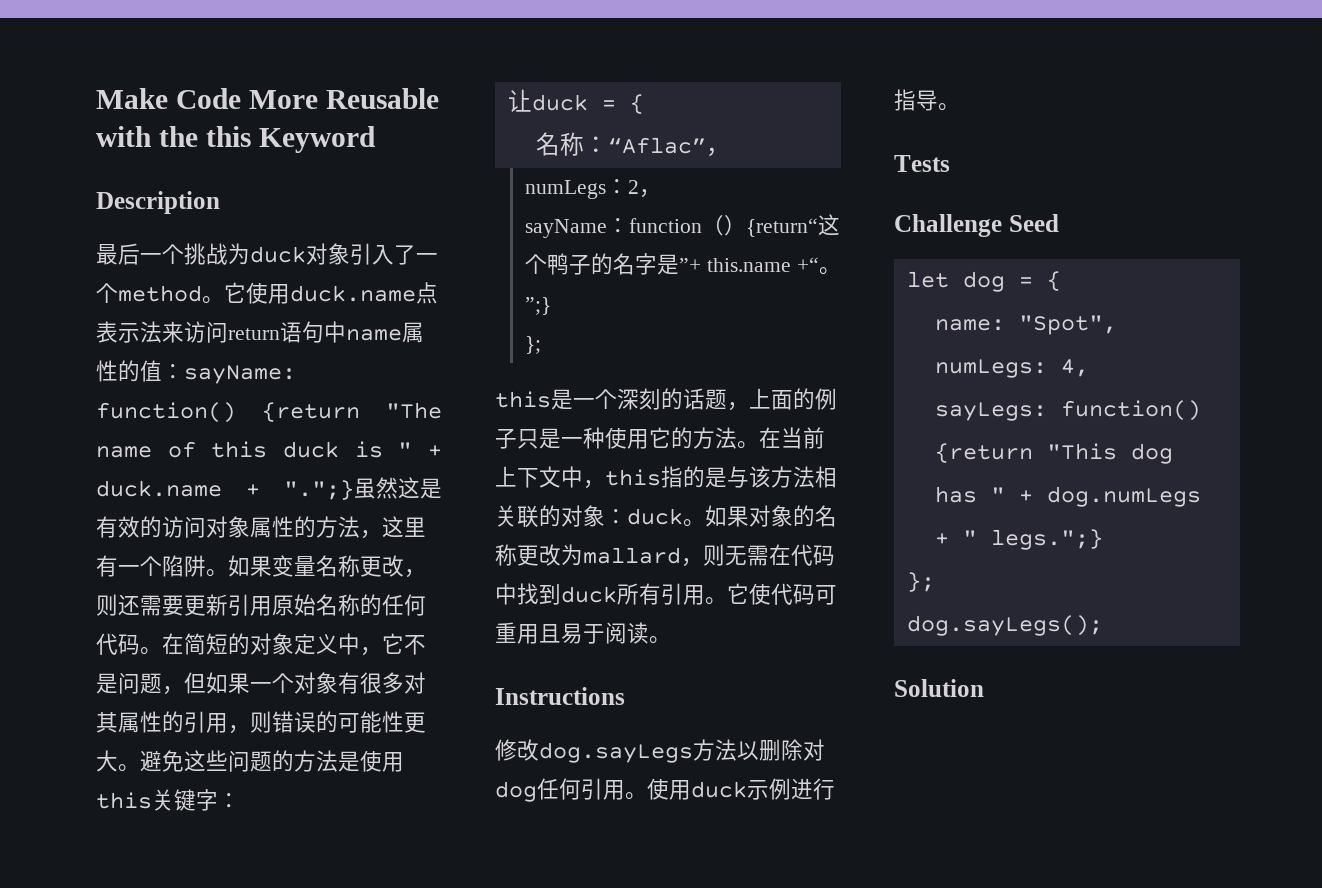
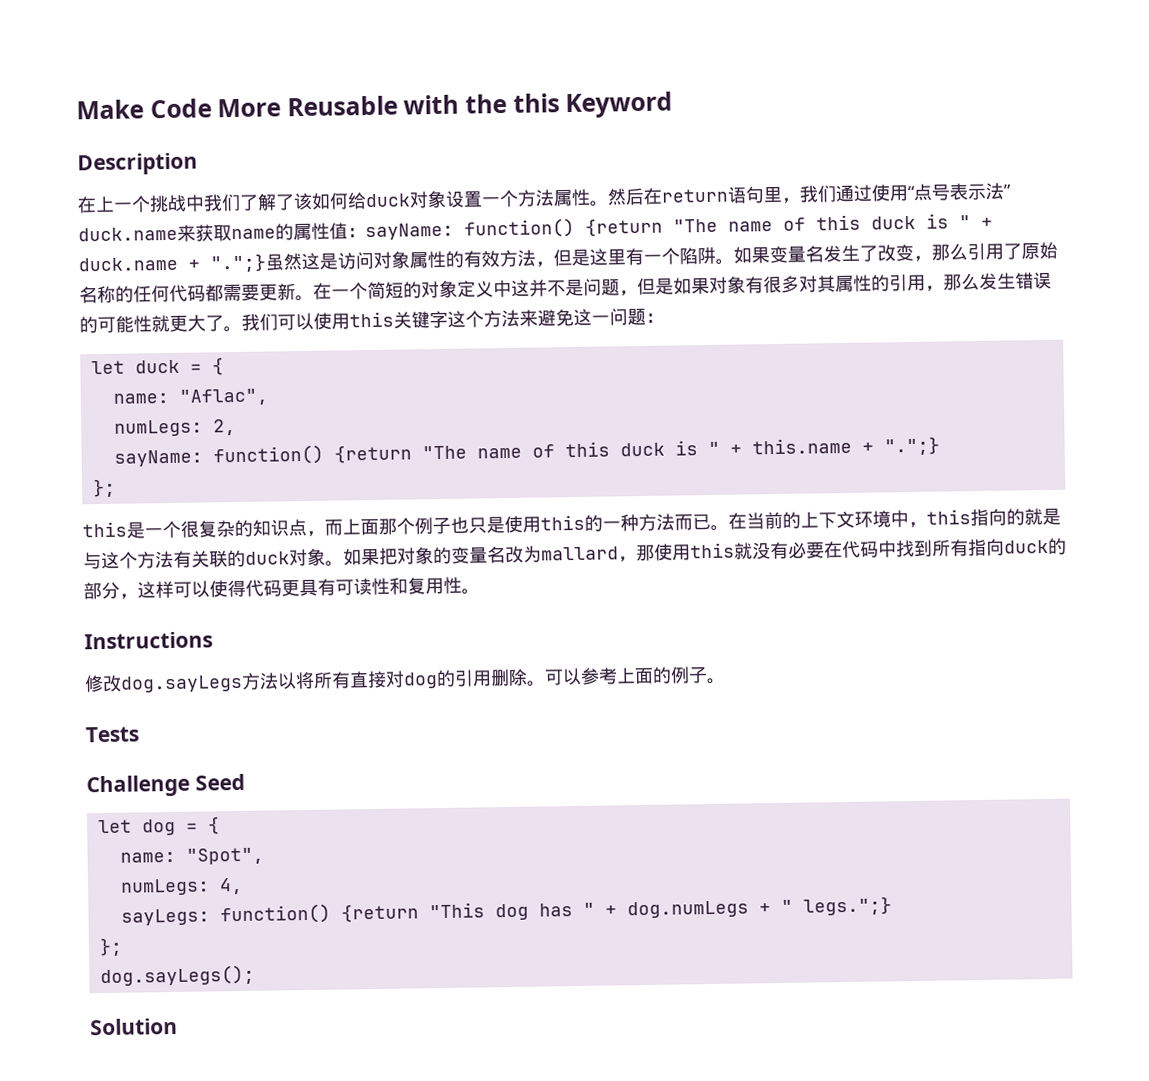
- 最后一个挑战为duck对象引入了一个method。它使用duck.name点表示法来访问return语句中name属性的值：sayName: function() {return "The name of this duck is " + duck.name + ".";}虽然这是有效的访问对象属性的方法，这里有一个陷阱。
+ 在上一个挑战中我们了解了该如何给duck对象设置一个方法属性。然后在return语句里，我们通过使用“点号表示法” duck.name来获取name的属性值：sayName: function() {return "The name of this duck is " + duck.name + ".";}虽然这是访问对象属性的有效方法，但是这里有一个陷阱。
- 如果变量名称更改，则还需要更新引用原始名称的任何代码。在简短的对象定义中，它不是问题，但如果一个对象有很多对其属性的引用，则错误的可能性更大。避免这些问题的方法是使用this关键字：
+ 如果变量名发生了改变，那么引用了原始名称的任何代码都需要更新。在一个简短的对象定义中这并不是问题，但是如果对象有很多对其属性的引用，那么发生错误的可能性就更大了。我们可以使用this关键字这个方法来避免这一问题：
- 让duck = {
+ let duck = {
- 名称：“Aflac”，
- numLegs：2，
- sayName：function（）{return“这个鸭子的名字是”+ this.name +“。”;}
+ name: "Aflac",
+ numLegs: 2,
+ sayName: function() {return "The name of this duck is " + this.name + ".";}
  };
- this是一个深刻的话题，上面的例子只是一种使用它的方法。在当前上下文中，this指的是与该方法相关联的对象：duck。如果对象的名称更改为mallard，则无需在代码中找到duck所有引用。它使代码可重用且易于阅读。
+ this是一个很复杂的知识点，而上面那个例子也只是使用this的一种方法而已。在当前的上下文环境中，this指向的就是与这个方法有关联的duck对象。如果把对象的变量名改为mallard，那使用this就没有必要在代码中找到所有指向duck的部分，这样可以使得代码更具有可读性和复用性。
- 修改dog.sayLegs方法以删除对dog任何引用。使用duck示例进行指导。
+ 修改dog.sayLegs方法以将所有直接对dog的引用删除。可以参考上面的例子。

